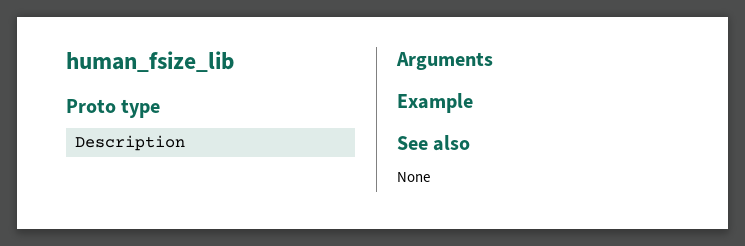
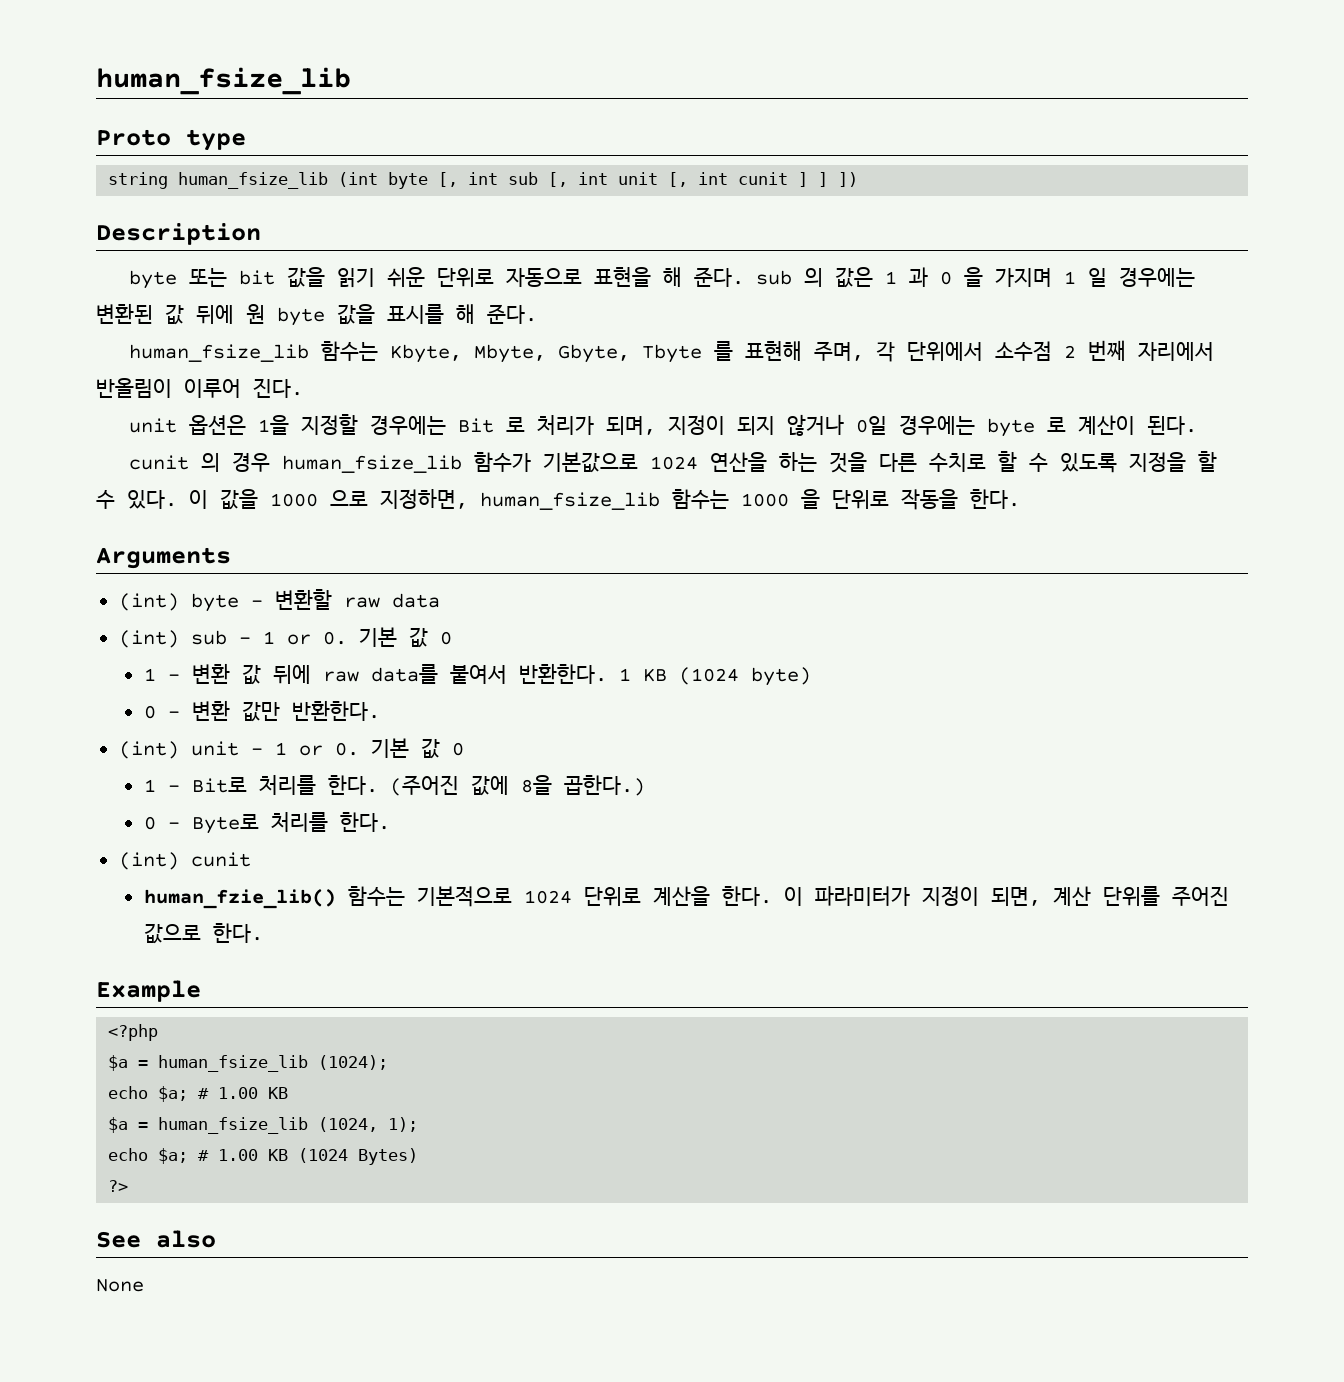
+ string human_fsize_lib (int byte [, int sub [, int unit [, int cunit ] ] ])
  Description
+ byte 또는 bit 값을 읽기 쉬운 단위로 자동으로 표현을 해 준다. sub 의 값은 1 과 0 을 가지며 1 일 경우에는 변환된 값 뒤에 원 byte 값을 표시를 해 준다.
+ human_fsize_lib 함수는 Kbyte, Mbyte, Gbyte, Tbyte 를 표현해 주며, 각 단위에서 소수점 2 번째 자리에서 반올림이 이루어 진다.
+ unit 옵션은 1을 지정할 경우에는 Bit 로 처리가 되며, 지정이 되지 않거나 0일 경우에는 byte 로 계산이 된다.
+ cunit 의 경우 human_fsize_lib 함수가 기본값으로 1024 연산을 하는 것을 다른 수치로 할 수 있도록 지정을 할 수 있다. 이 값을 1000 으로 지정하면, human_fsize_lib 함수는 1000 을 단위로 작동을 한다.
  Arguments
+ (int) byte - 변환할 raw data
+ (int) sub - 1 or 0. 기본 값 0
+ 1 - 변환 값 뒤에 raw data를 붙여서 반환한다. 1 KB (1024 byte)
+ 0 - 변환 값만 반환한다.
+ (int) unit - 1 or 0. 기본 값 0
+ 1 - Bit로 처리를 한다. (주어진 값에 8을 곱한다.)
+ 0 - Byte로 처리를 한다.
+ (int) cunit
+ human_fzie_lib() 함수는 기본적으로 1024 단위로 계산을 한다. 이 파라미터가 지정이 되면, 계산 단위를 주어진 값으로 한다.
  Example
+ <?php
+ $a = human_fsize_lib (1024);
+ echo $a; # 1.00 KB
+ $a = human_fsize_lib (1024, 1);
+ echo $a; # 1.00 KB (1024 Bytes)
+ ?>

